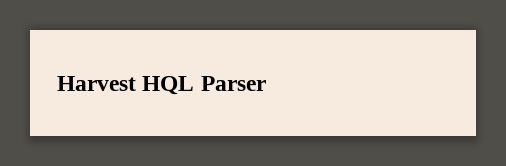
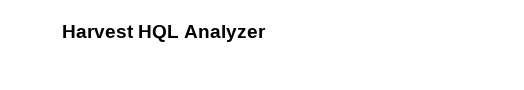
- Harvest HQL Parser
+ Harvest HQL Analyzer

